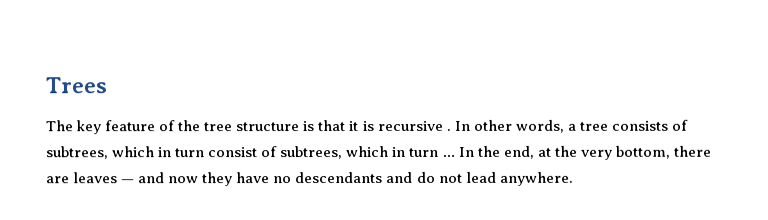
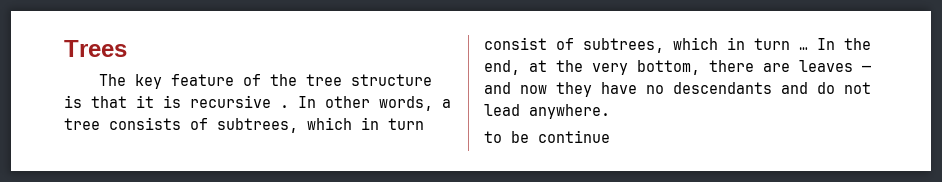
+ to be continue

